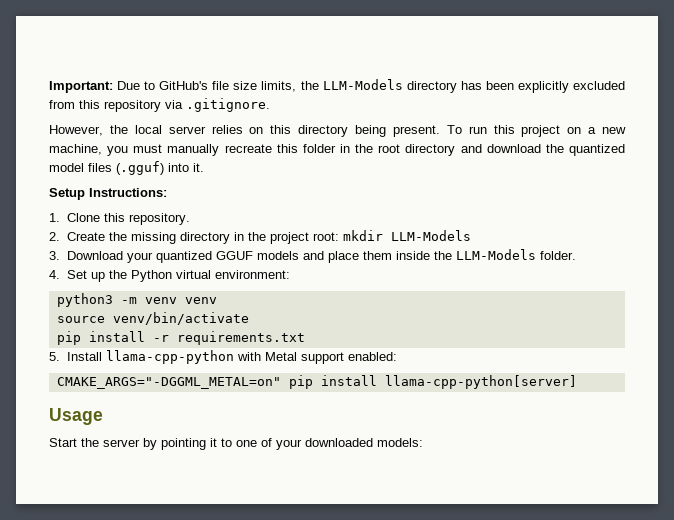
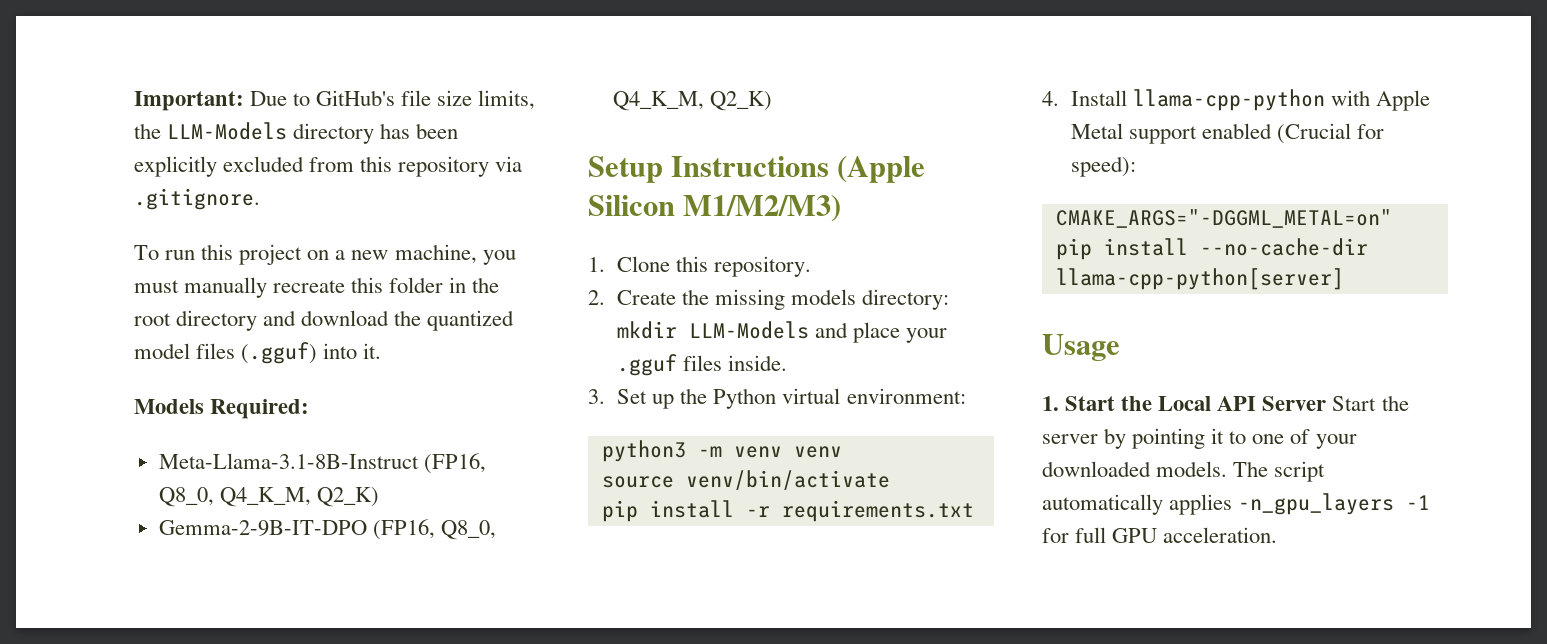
- However, the local server relies on this directory being present.
- Setup Instructions:
+ Models Required:
+ Meta-Llama-3.1-8B-Instruct (FP16, Q8_0, Q4_K_M, Q2_K)
+ Gemma-2-9B-IT-DPO (FP16, Q8_0, Q4_K_M, Q2_K)
+ Setup Instructions (Apple Silicon M1/M2/M3)
- 2. Create the missing directory in the project root: mkdir LLM-Models
- 3. Download your quantized GGUF models and place them inside the LLM-Models folder.
- 4. Set up the Python virtual environment:
+ 2. Create the missing models directory: mkdir LLM-Models and place your .gguf files inside.
+ 3. Set up the Python virtual environment:
- 5. Install llama-cpp-python with Metal support enabled:
+ 4. Install llama-cpp-python with Apple Metal support enabled (Crucial for speed):
- CMAKE_ARGS="-DGGML_METAL=on" pip install llama-cpp-python[server]
+ CMAKE_ARGS="-DGGML_METAL=on" pip install --no-cache-dir llama-cpp-python[server]
- Start the server by pointing it to one of your downloaded models:
+ 1. Start the Local API Server Start the server by pointing it to one of your downloaded models. The script automatically applies -n_gpu_layers -1 for full GPU acceleration.

